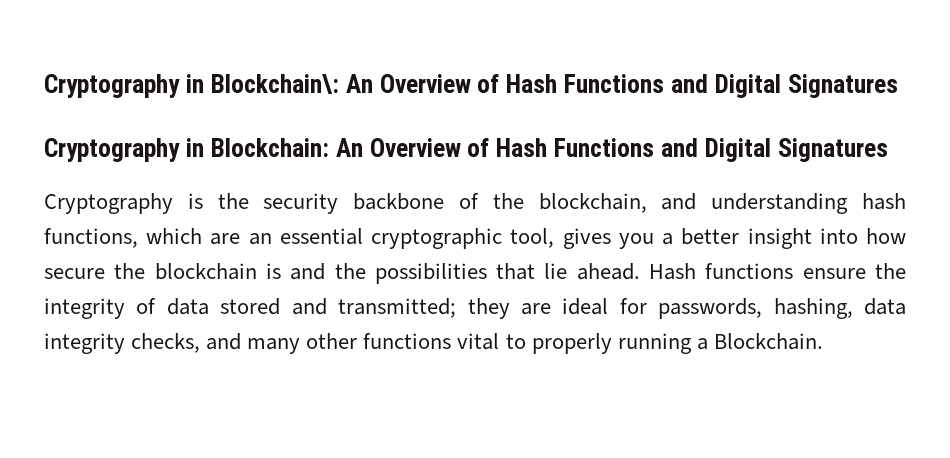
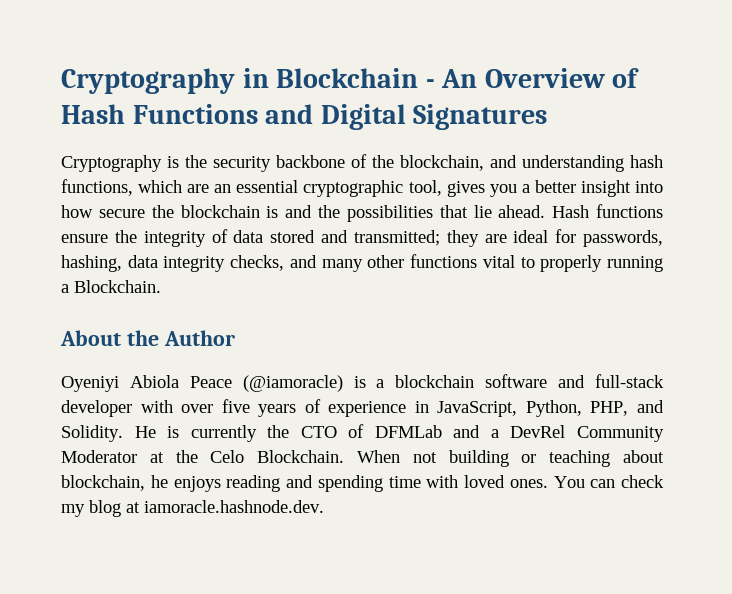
- Cryptography in Blockchain\: An Overview of Hash Functions and Digital Signatures
- Cryptography in Blockchain: An Overview of Hash Functions and Digital Signatures
+ Cryptography in Blockchain - An Overview of Hash Functions and Digital Signatures
+ About the Author
+ Oyeniyi Abiola Peace (@iamoracle) is a blockchain software and full-stack developer with over five years of experience in JavaScript, Python, PHP, and Solidity. He is currently the CTO of DFMLab and a DevRel Community Moderator at the Celo Blockchain. When not building or teaching about blockchain, he enjoys reading and spending time with loved ones. You can check my blog at iamoracle.hashnode.dev.

